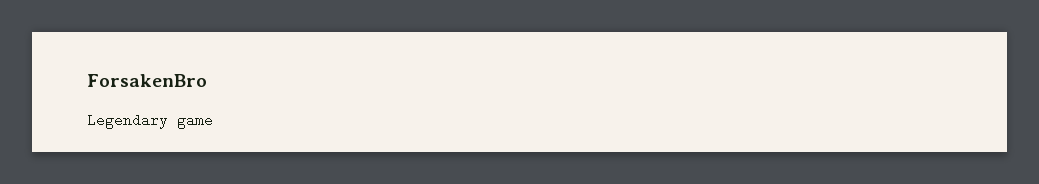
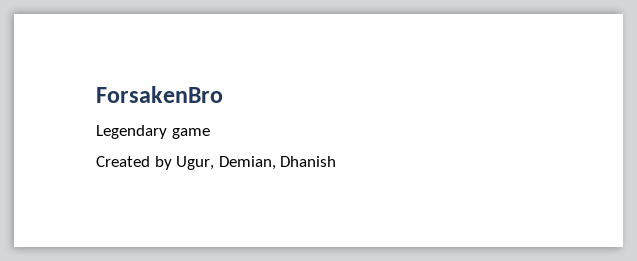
+ Created by Ugur, Demian, Dhanish

